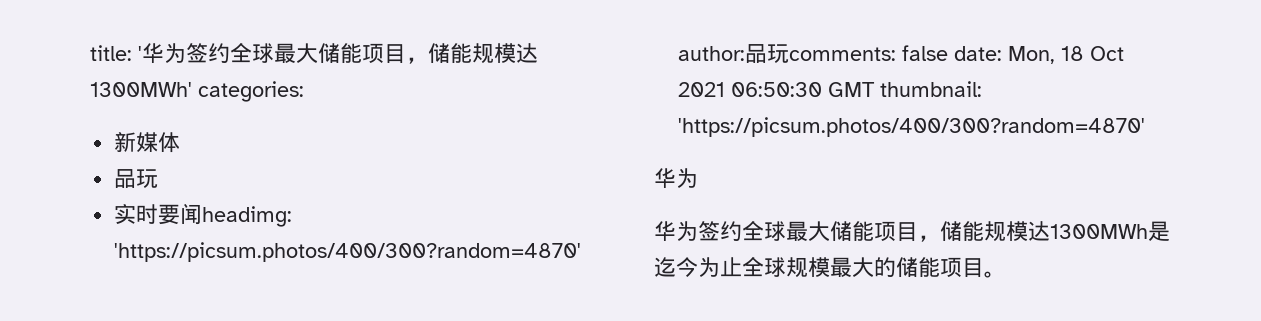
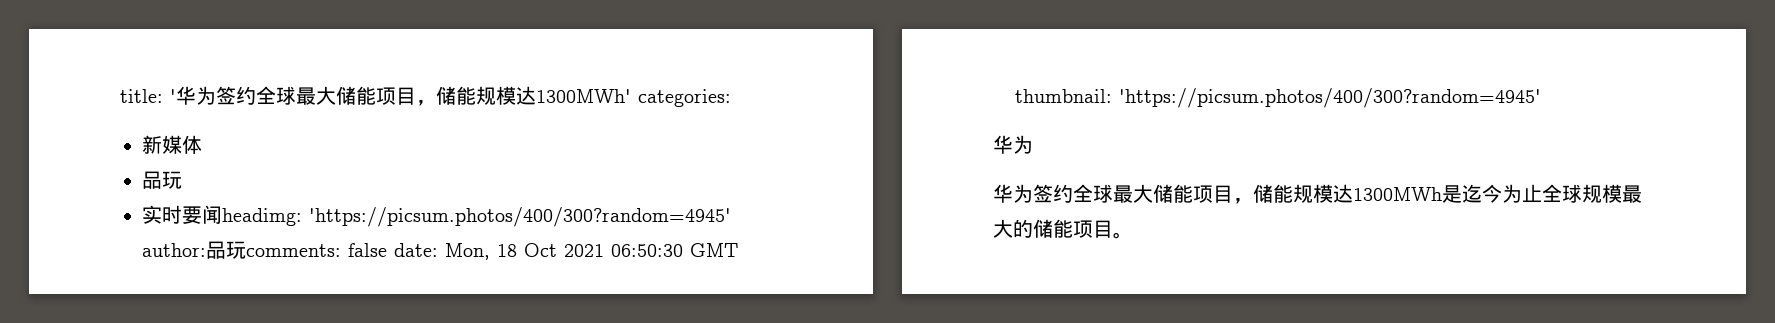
- 实时要闻headimg: 'https://picsum.photos/400/300?random=4870' author:品玩comments: false date: Mon, 18 Oct 2021 06:50:30 GMT thumbnail: 'https://picsum.photos/400/300?random=4870'
+ 实时要闻headimg: 'https://picsum.photos/400/300?random=4945' author:品玩comments: false date: Mon, 18 Oct 2021 06:50:30 GMT thumbnail: 'https://picsum.photos/400/300?random=4945'

